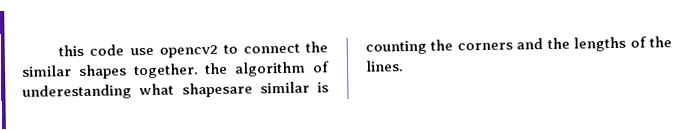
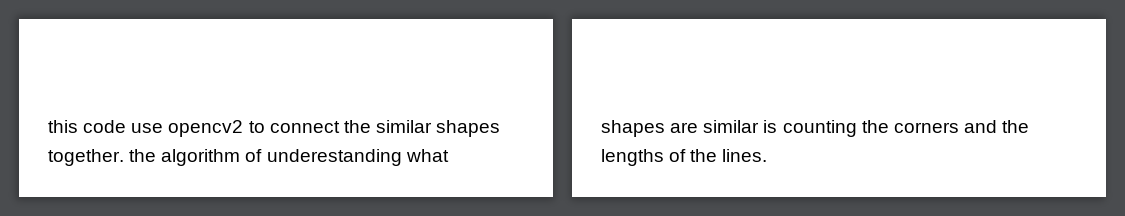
- this code use opencv2 to connect the similar shapes together. the algorithm of underestanding what shapesare similar is counting the corners and the lengths of the lines.
+ this code use opencv2 to connect the similar shapes together. the algorithm of underestanding what shapes are similar is counting the corners and the lengths of the lines.

